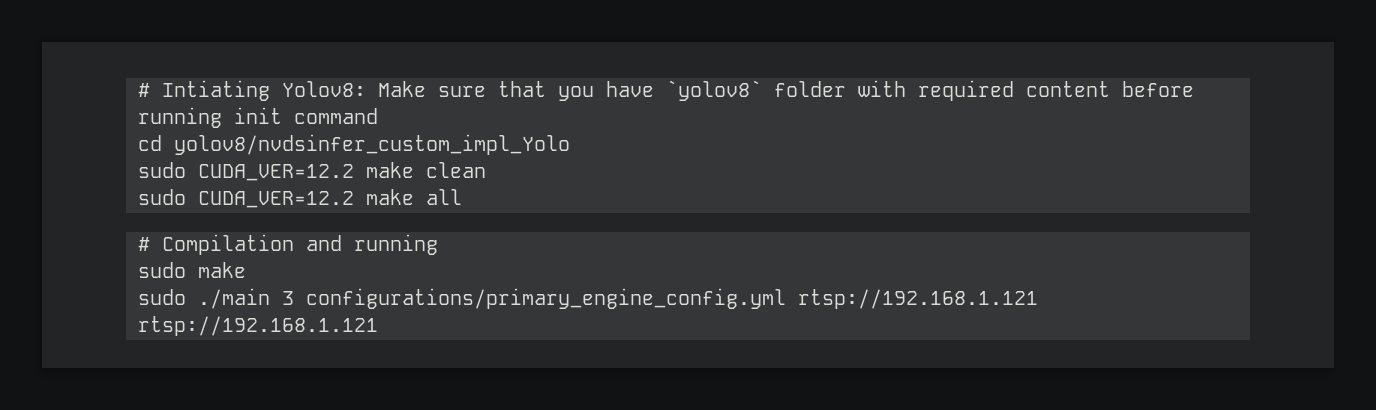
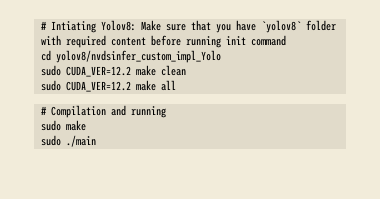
- sudo ./main 3 configurations/primary_engine_config.yml rtsp://192.168.1.121 rtsp://192.168.1.121
+ sudo ./main

